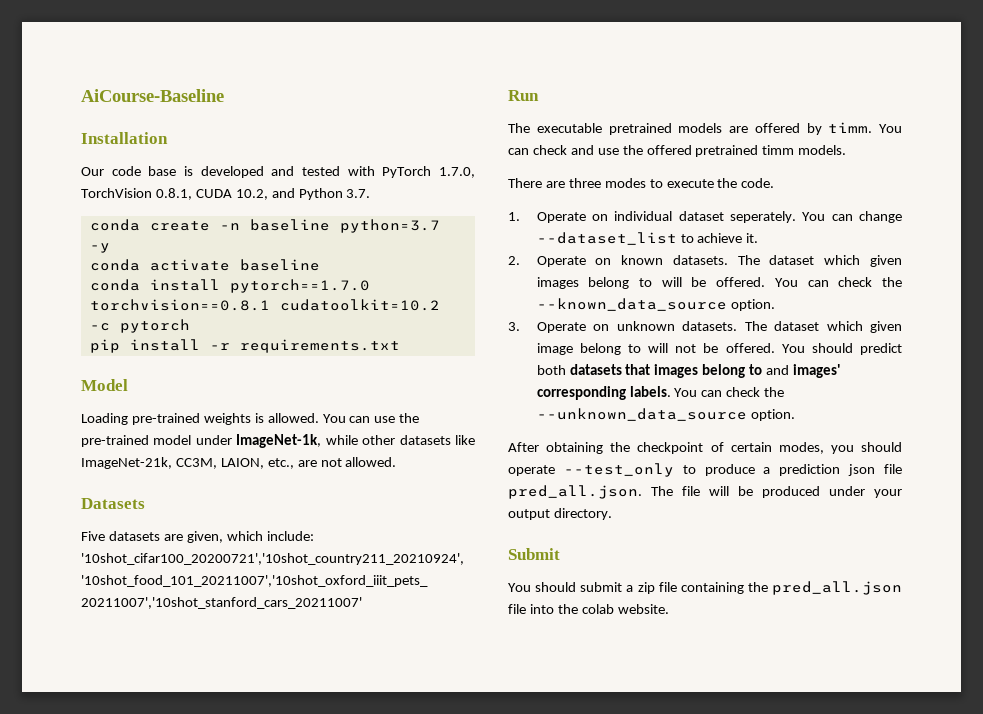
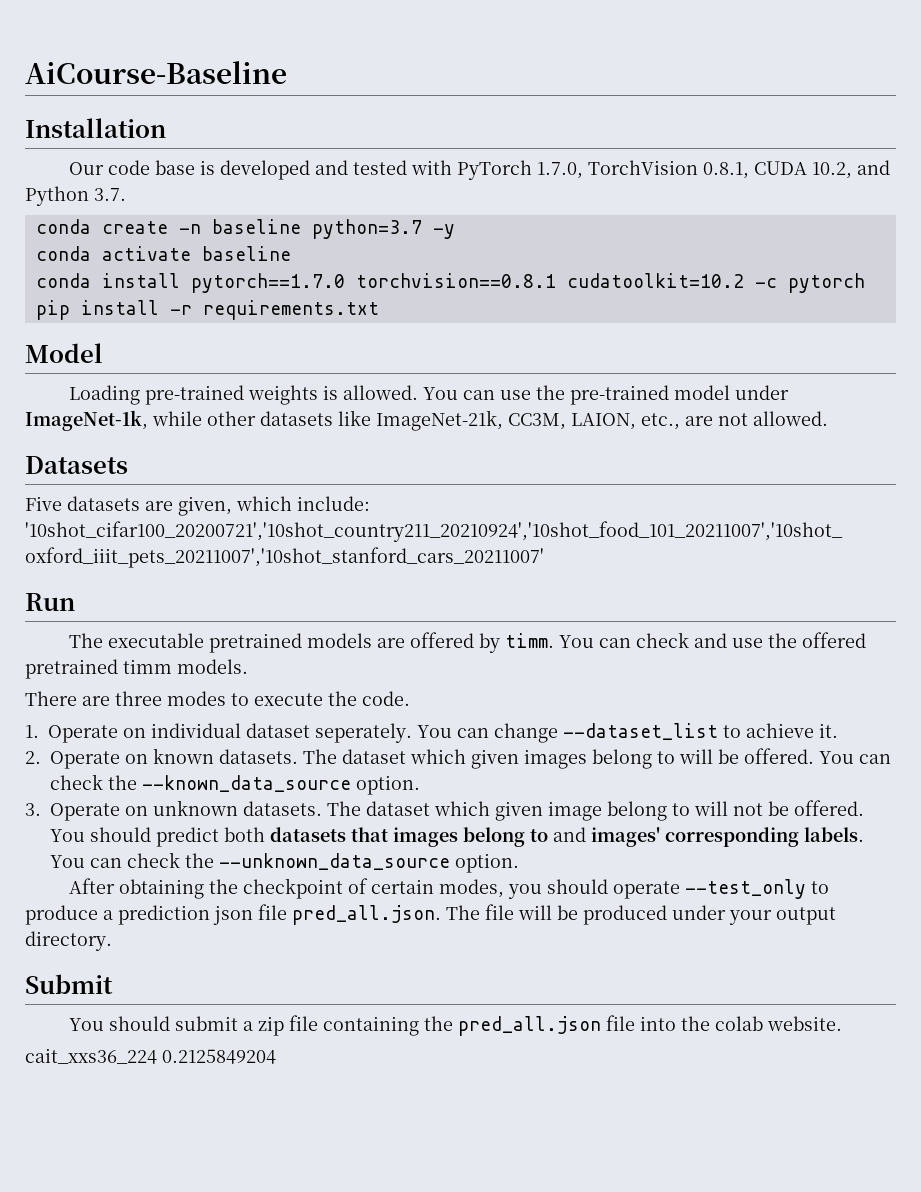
+ cait_xxs36_224 0.2125849204

